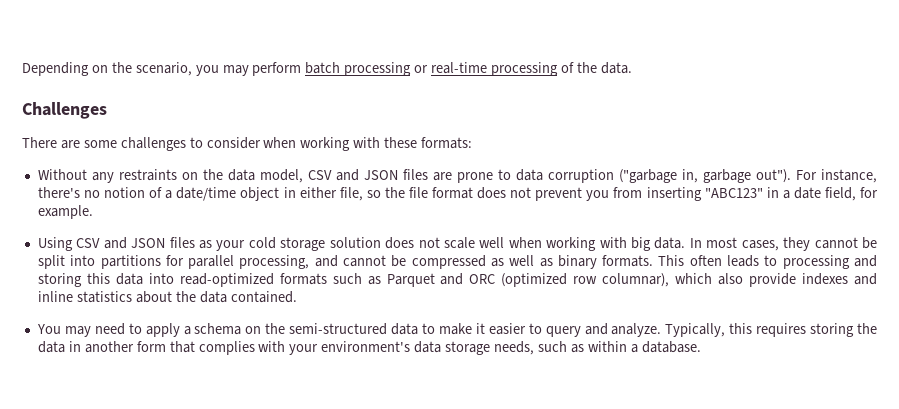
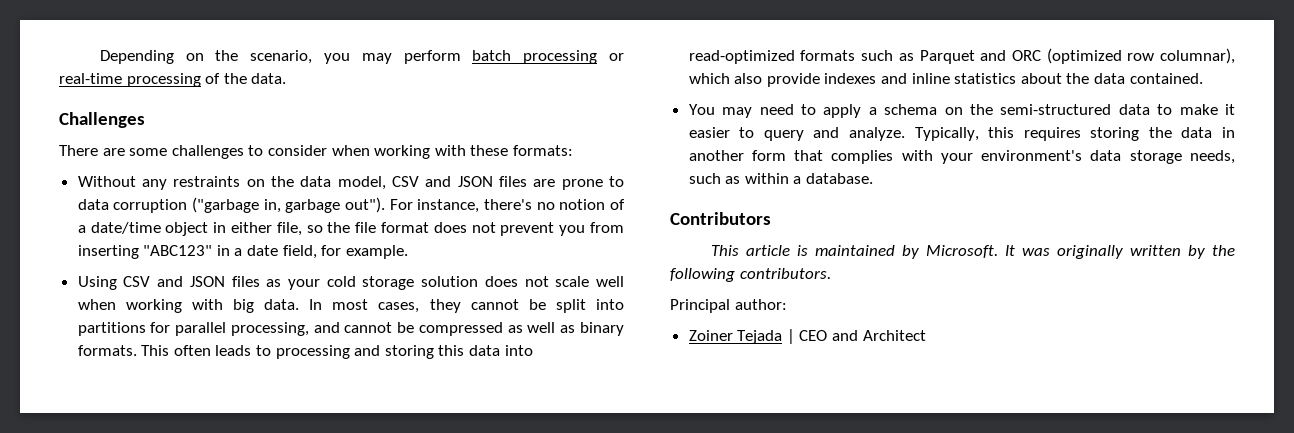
+ Contributors
+ This article is maintained by Microsoft. It was originally written by the following contributors.
+ Principal author:
+ Zoiner Tejada | CEO and Architect

